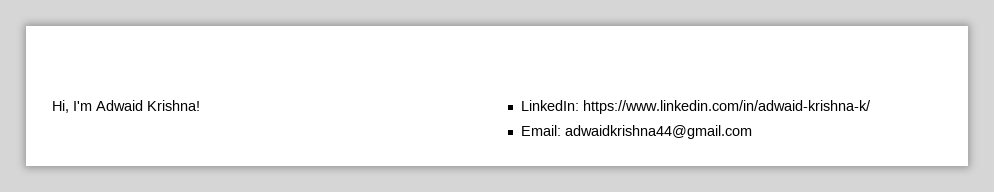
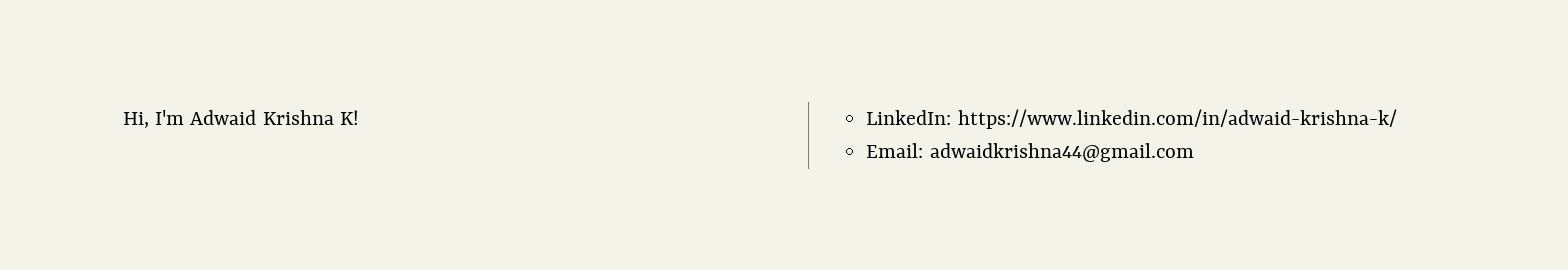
- Hi, I'm Adwaid Krishna!
+ Hi, I'm Adwaid Krishna K!

